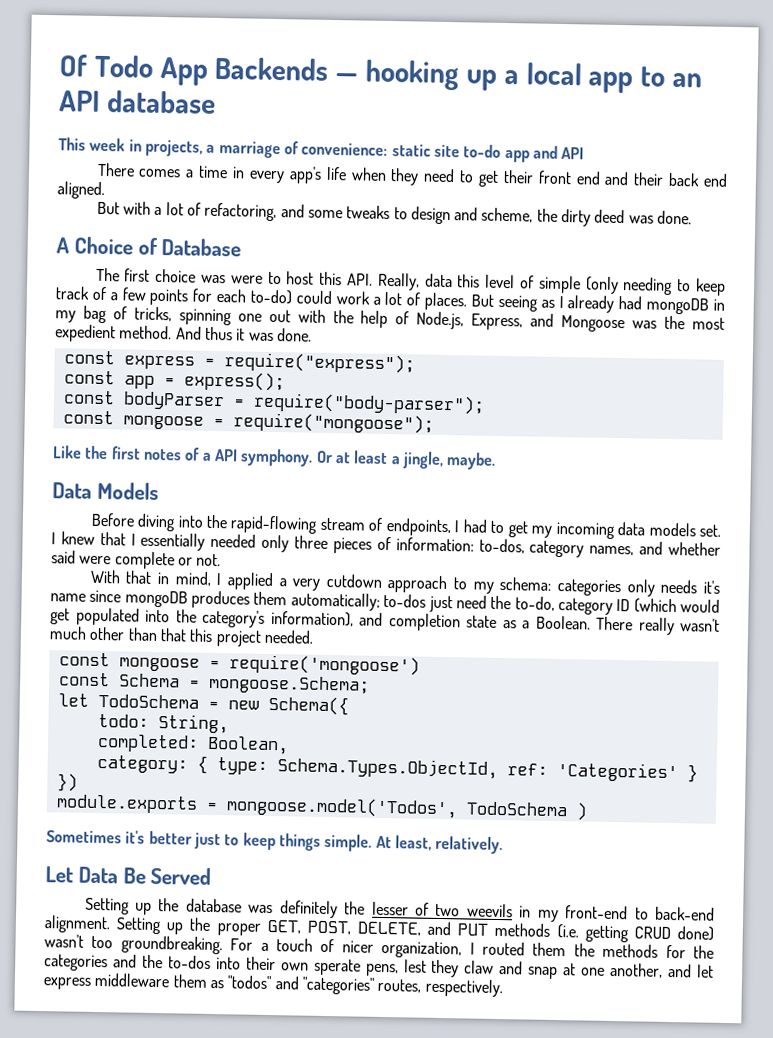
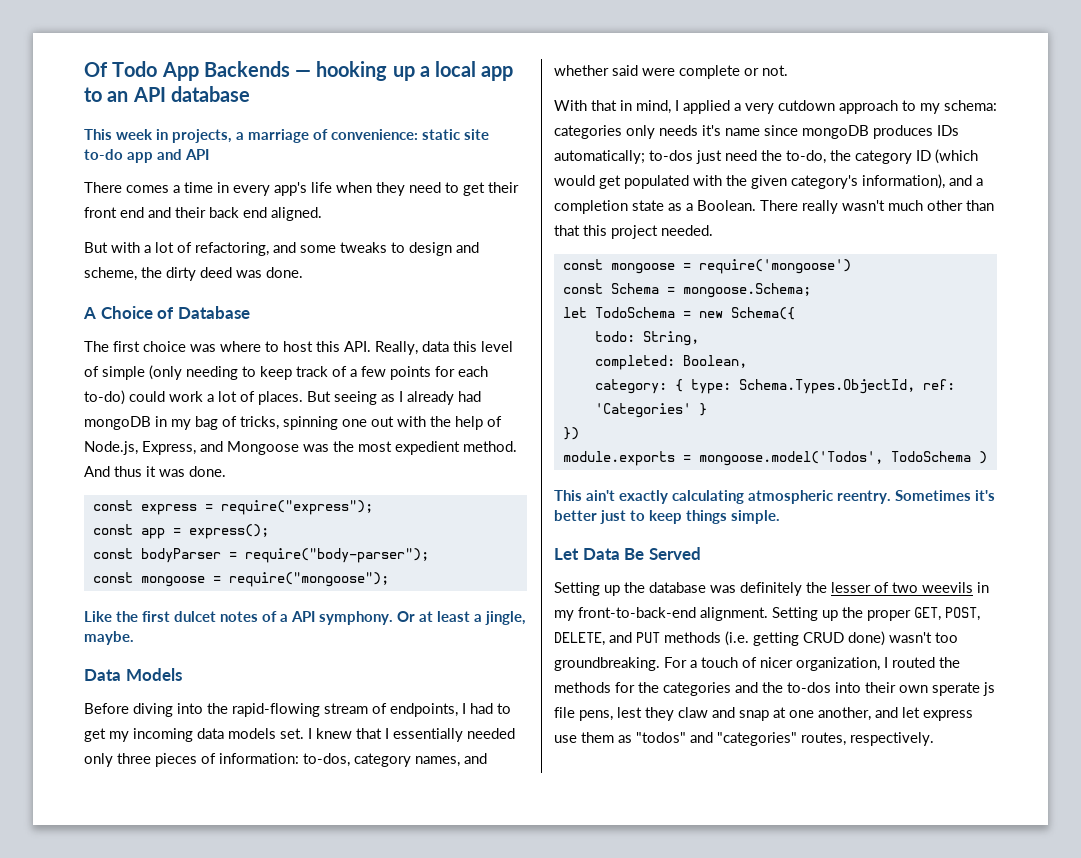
- The first choice was were to host this API. Really, data this level of simple (only needing to keep track of a few points for each to-do) could work a lot of places.
+ The first choice was where to host this API. Really, data this level of simple (only needing to keep track of a few points for each to-do) could work a lot of places.
- Like the first notes of a API symphony.
+ Like the first dulcet notes of a API symphony.
- With that in mind, I applied a very cutdown approach to my schema: categories only needs it's name since mongoDB produces them automatically; to-dos just need the to-do, category ID (which would get populated into the category's information), and completion state as a Boolean.
+ With that in mind, I applied a very cutdown approach to my schema: categories only needs it's name since mongoDB produces IDs automatically; to-dos just need the to-do, the category ID (which would get populated with the given category's information), and a completion state as a Boolean.
+ This ain't exactly calculating atmospheric reentry.
- At least, relatively.
- Setting up the database was definitely the lesser of two weevils in my front-end to back-end alignment.
+ Setting up the database was definitely the lesser of two weevils in my front-to-back-end alignment.
- For a touch of nicer organization, I routed them the methods for the categories and the to-dos into their own sperate pens, lest they claw and snap at one another, and let express middleware them as "todos" and "categories" routes, respectively.
+ For a touch of nicer organization, I routed the methods for the categories and the to-dos into their own sperate js file pens, lest they claw and snap at one another, and let express use them as "todos" and "categories" routes, respectively.

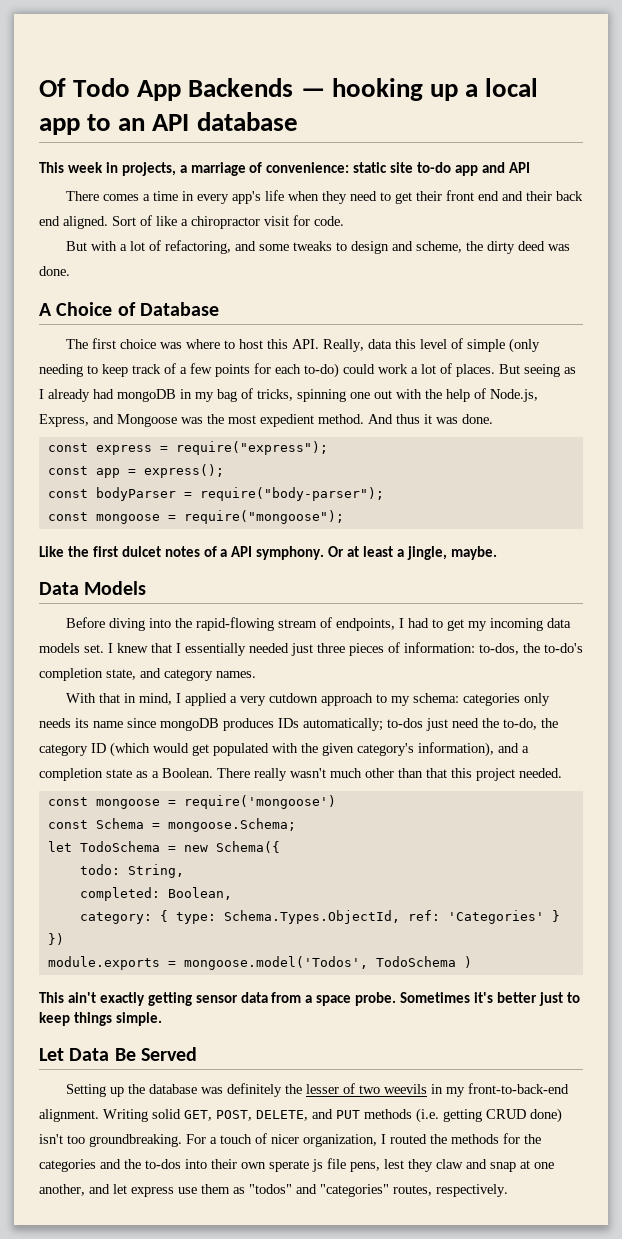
+ Sort of like a chiropractor visit for code.
- I knew that I essentially needed only three pieces of information: to-dos, category names, and whether said were complete or not.
+ I knew that I essentially needed just three pieces of information: to-dos, the to-do's completion state, and category names.
- With that in mind, I applied a very cutdown approach to my schema: categories only needs it's name since mongoDB produces IDs automatically; to-dos just need the to-do, the category ID (which would get populated with the given category's information), and a completion state as a Boolean.
+ With that in mind, I applied a very cutdown approach to my schema: categories only needs its name since mongoDB produces IDs automatically; to-dos just need the to-do, the category ID (which would get populated with the given category's information), and a completion state as a Boolean.
- This ain't exactly calculating atmospheric reentry.
+ This ain't exactly getting sensor data from a space probe.
- Setting up the proper GET, POST, DELETE, and PUT methods (i.e. getting CRUD done) wasn't too groundbreaking.
+ Writing solid GET, POST, DELETE, and PUT methods (i.e. getting CRUD done) isn't too groundbreaking.

